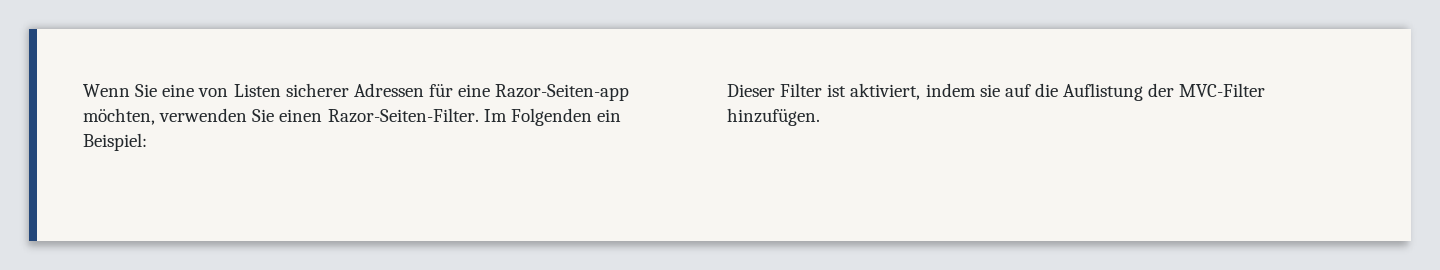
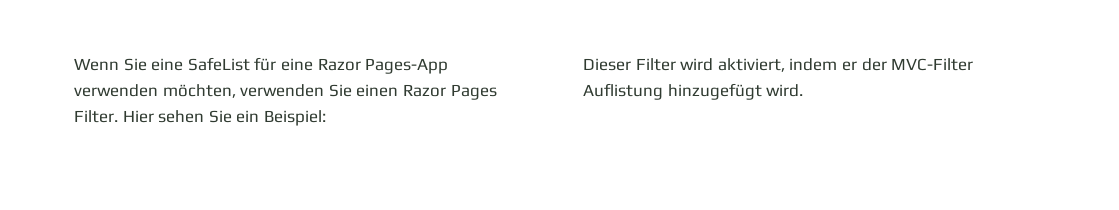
- Wenn Sie eine von Listen sicherer Adressen für eine Razor-Seiten-app möchten, verwenden Sie einen Razor-Seiten-Filter. Im Folgenden ein Beispiel:
+ Wenn Sie eine SafeList für eine Razor Pages-App verwenden möchten, verwenden Sie einen Razor Pages Filter. Hier sehen Sie ein Beispiel:
- Dieser Filter ist aktiviert, indem sie auf die Auflistung der MVC-Filter hinzufügen.
+ Dieser Filter wird aktiviert, indem er der MVC-Filter Auflistung hinzugefügt wird.

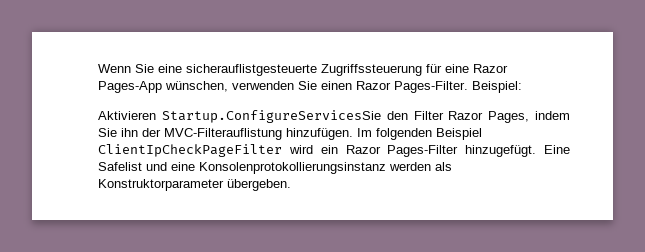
- Wenn Sie eine SafeList für eine Razor Pages-App verwenden möchten, verwenden Sie einen Razor Pages Filter. Hier sehen Sie ein Beispiel:
- Dieser Filter wird aktiviert, indem er der MVC-Filter Auflistung hinzugefügt wird.
+ Wenn Sie eine sicherauflistgesteuerte Zugriffssteuerung für eine Razor Pages-App wünschen, verwenden Sie einen Razor Pages-Filter. Beispiel:
+ Aktivieren Startup.ConfigureServicesSie den Filter Razor Pages, indem Sie ihn der MVC-Filterauflistung hinzufügen. Im folgenden Beispiel ClientIpCheckPageFilter wird ein Razor Pages-Filter hinzugefügt. Eine Safelist und eine Konsolenprotokollierungsinstanz werden als Konstruktorparameter übergeben.

